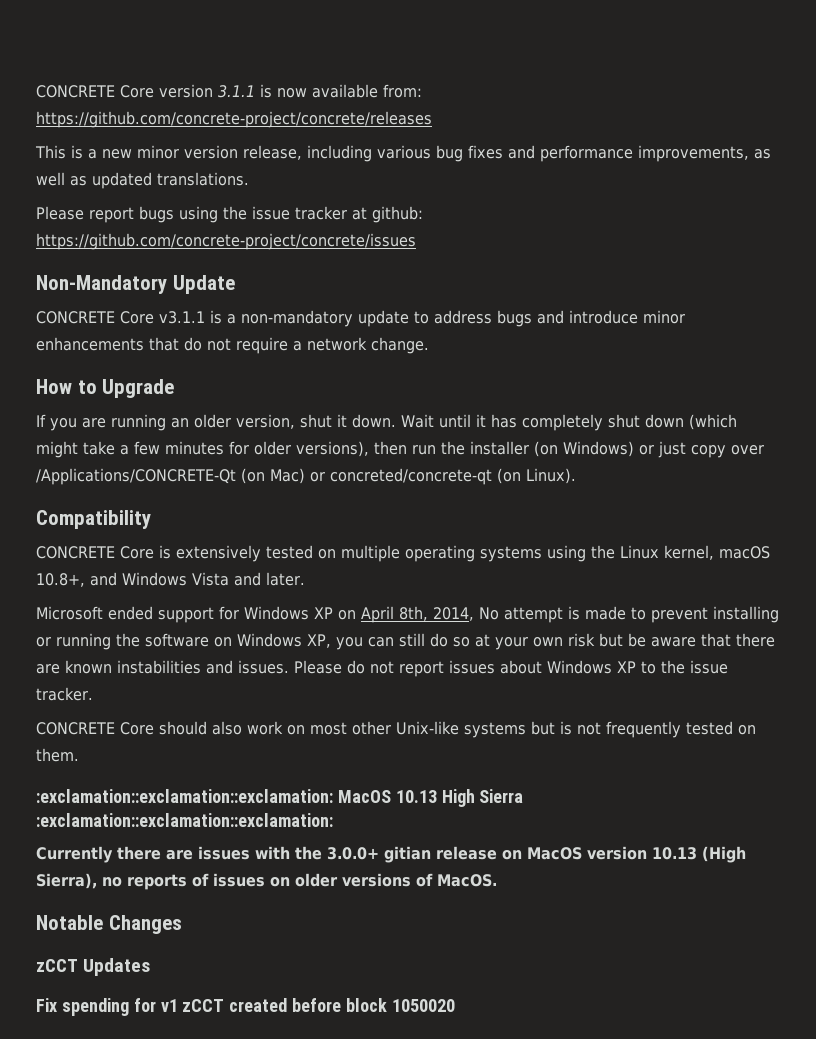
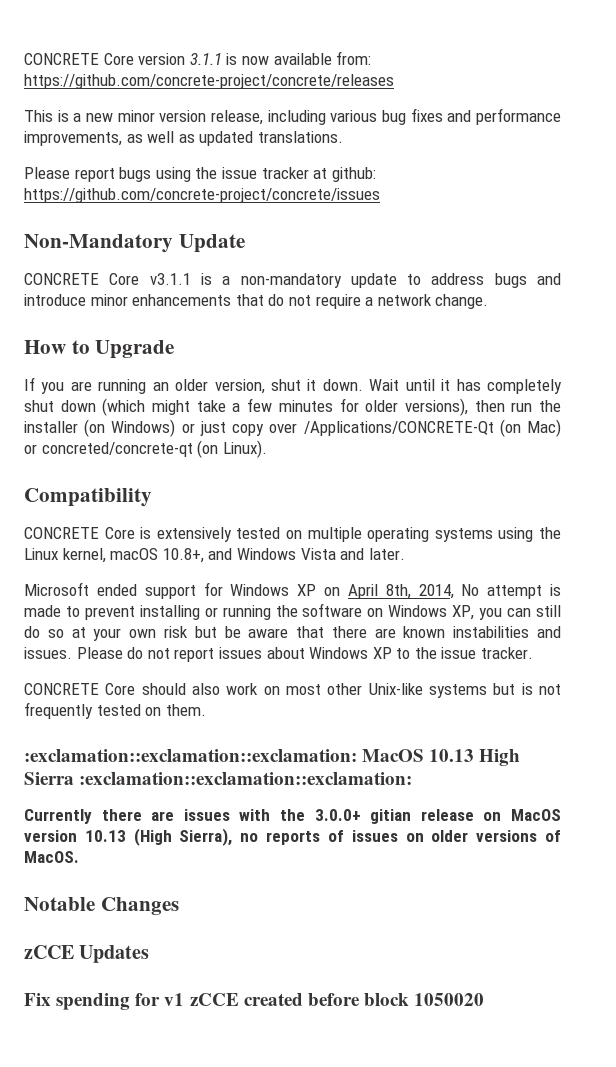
- zCCT Updates
+ zCCE Updates
- Fix spending for v1 zCCT created before block 1050020
+ Fix spending for v1 zCCE created before block 1050020

